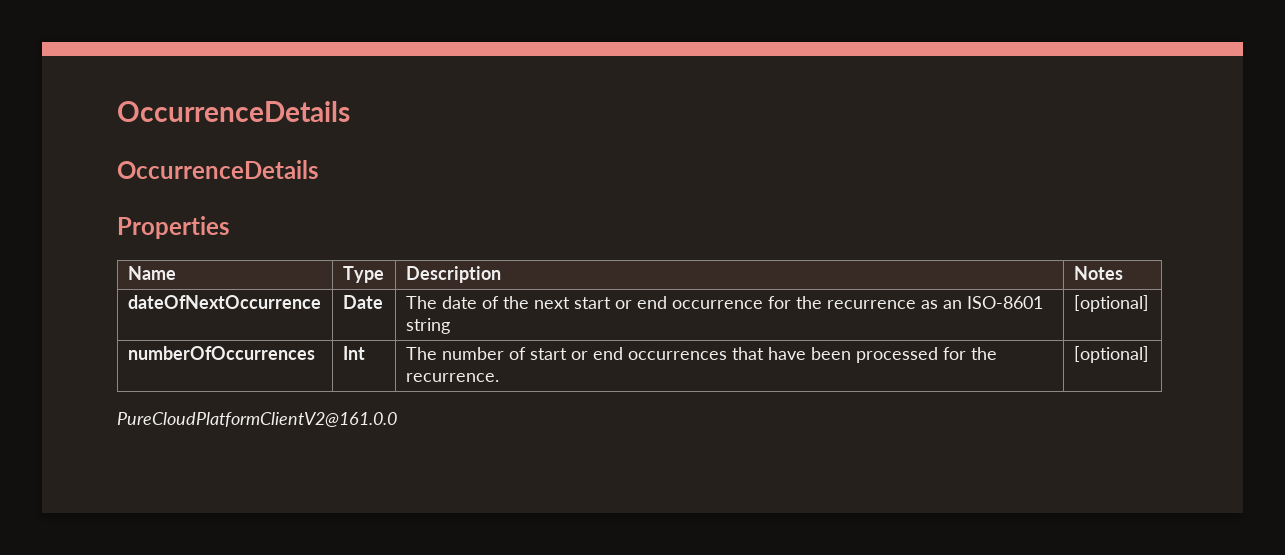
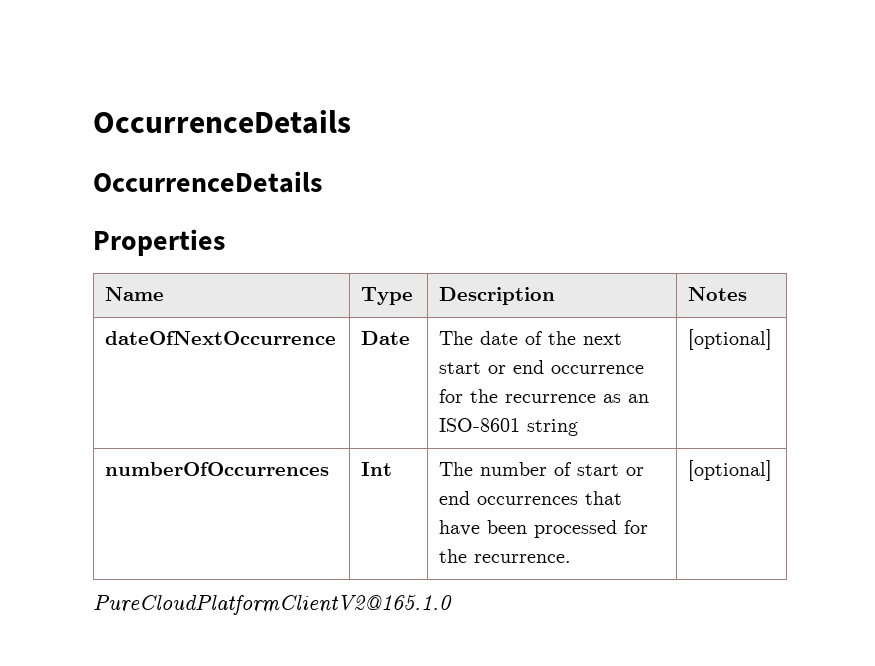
- PureCloudPlatformClientV2@161.0.0
+ PureCloudPlatformClientV2@165.1.0

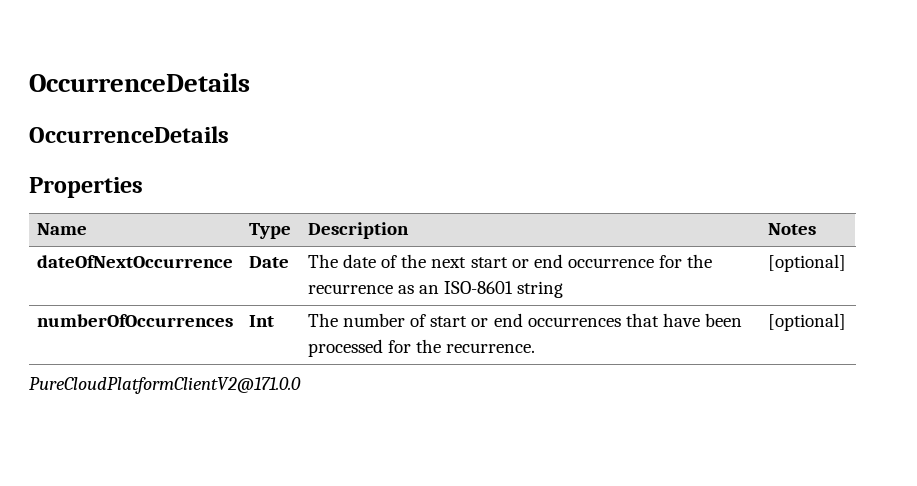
- PureCloudPlatformClientV2@165.1.0
+ PureCloudPlatformClientV2@171.0.0

